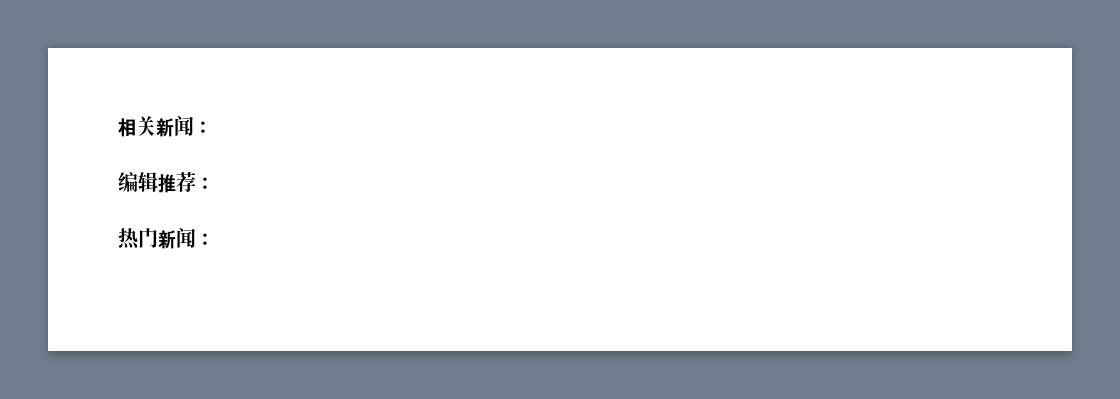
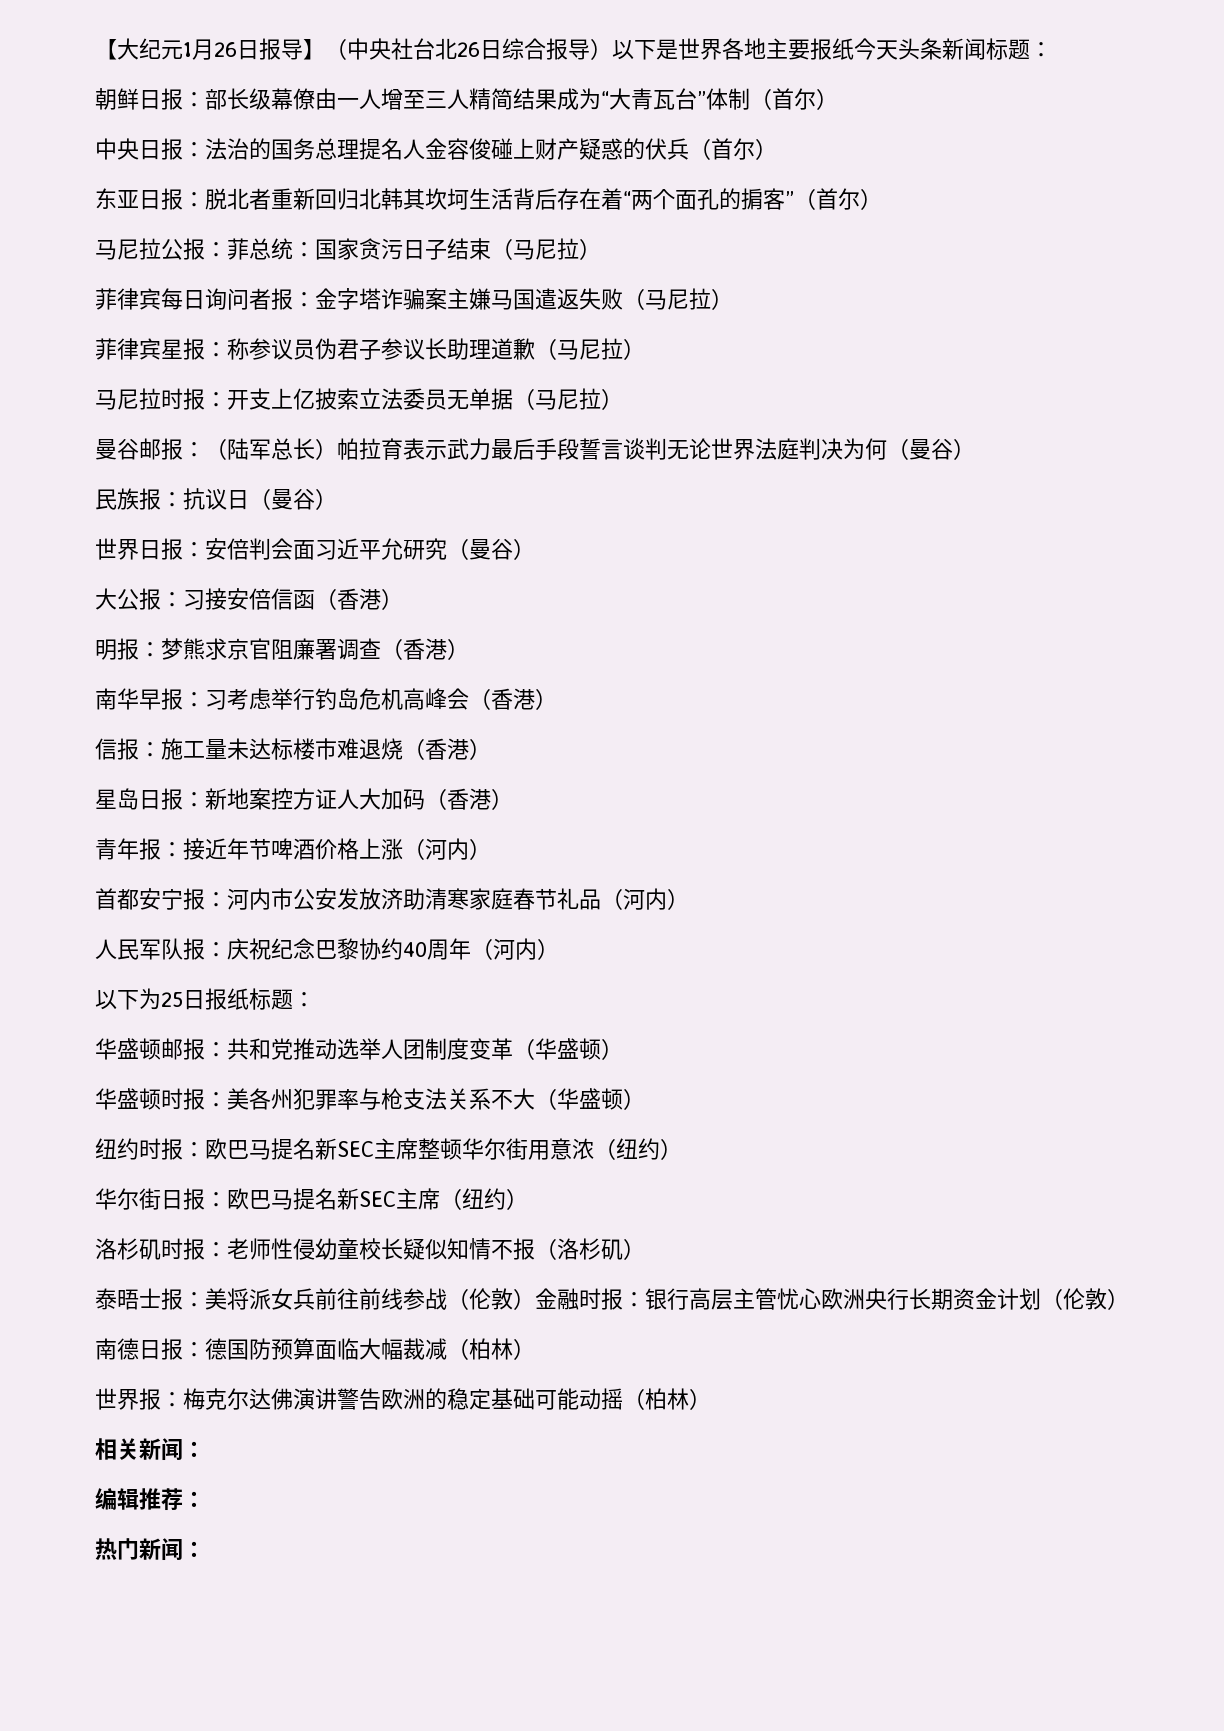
+ 【大纪元1月26日报导】（中央社台北26日综合报导）以下是世界各地主要报纸今天头条新闻标题：
+ 朝鲜日报：部长级幕僚由一人增至三人精简结果成为“大青瓦台”体制（首尔）
+ 中央日报：法治的国务总理提名人金容俊碰上财产疑惑的伏兵（首尔）
+ 东亚日报：脱北者重新回归北韩其坎坷生活背后存在着“两个面孔的掮客”（首尔）
+ 马尼拉公报：菲总统：国家贪污日子结束（马尼拉）
+ 菲律宾每日询问者报：金字塔诈骗案主嫌马国遣返失败（马尼拉）
+ 菲律宾星报：称参议员伪君子参议长助理道歉（马尼拉）
+ 马尼拉时报：开支上亿披索立法委员无单据（马尼拉）
+ 曼谷邮报：（陆军总长）帕拉育表示武力最后手段誓言谈判无论世界法庭判决为何（曼谷）
+ 民族报：抗议日（曼谷）
+ 世界日报：安倍判会面习近平允研究（曼谷）
+ 大公报：习接安倍信函（香港）
+ 明报：梦熊求京官阻廉署调查（香港）
+ 南华早报：习考虑举行钓岛危机高峰会（香港）
+ 信报：施工量未达标楼市难退烧（香港）
+ 星岛日报：新地案控方证人大加码（香港）
+ 青年报：接近年节啤酒价格上涨（河内）
+ 首都安宁报：河内市公安发放济助清寒家庭春节礼品（河内）
+ 人民军队报：庆祝纪念巴黎协约40周年（河内）
+ 以下为25日报纸标题：
+ 华盛顿邮报：共和党推动选举人团制度变革（华盛顿）
+ 华盛顿时报：美各州犯罪率与枪支法关系不大（华盛顿）
+ 纽约时报：欧巴马提名新SEC主席整顿华尔街用意浓（纽约）
+ 华尔街日报：欧巴马提名新SEC主席（纽约）
+ 洛杉矶时报：老师性侵幼童校长疑似知情不报（洛杉矶）
+ 泰晤士报：美将派女兵前往前线参战（伦敦）金融时报：银行高层主管忧心欧洲央行长期资金计划（伦敦）
+ 南德日报：德国防预算面临大幅裁减（柏林）
+ 世界报：梅克尔达佛演讲警告欧洲的稳定基础可能动摇（柏林）

